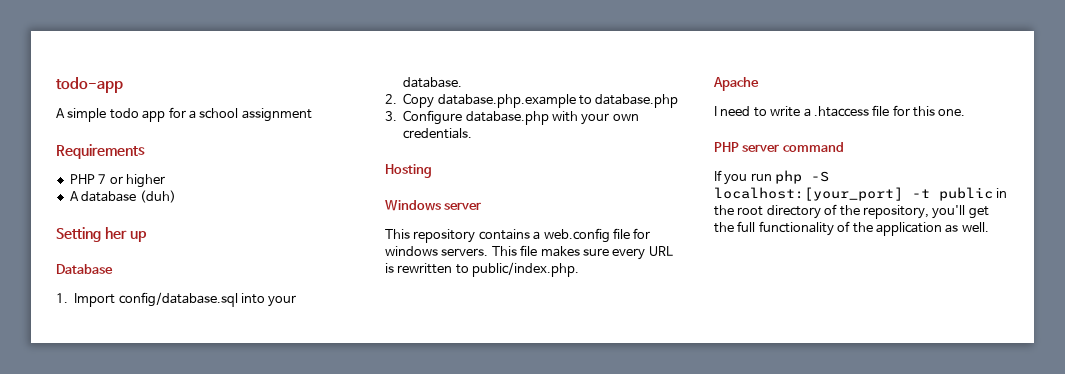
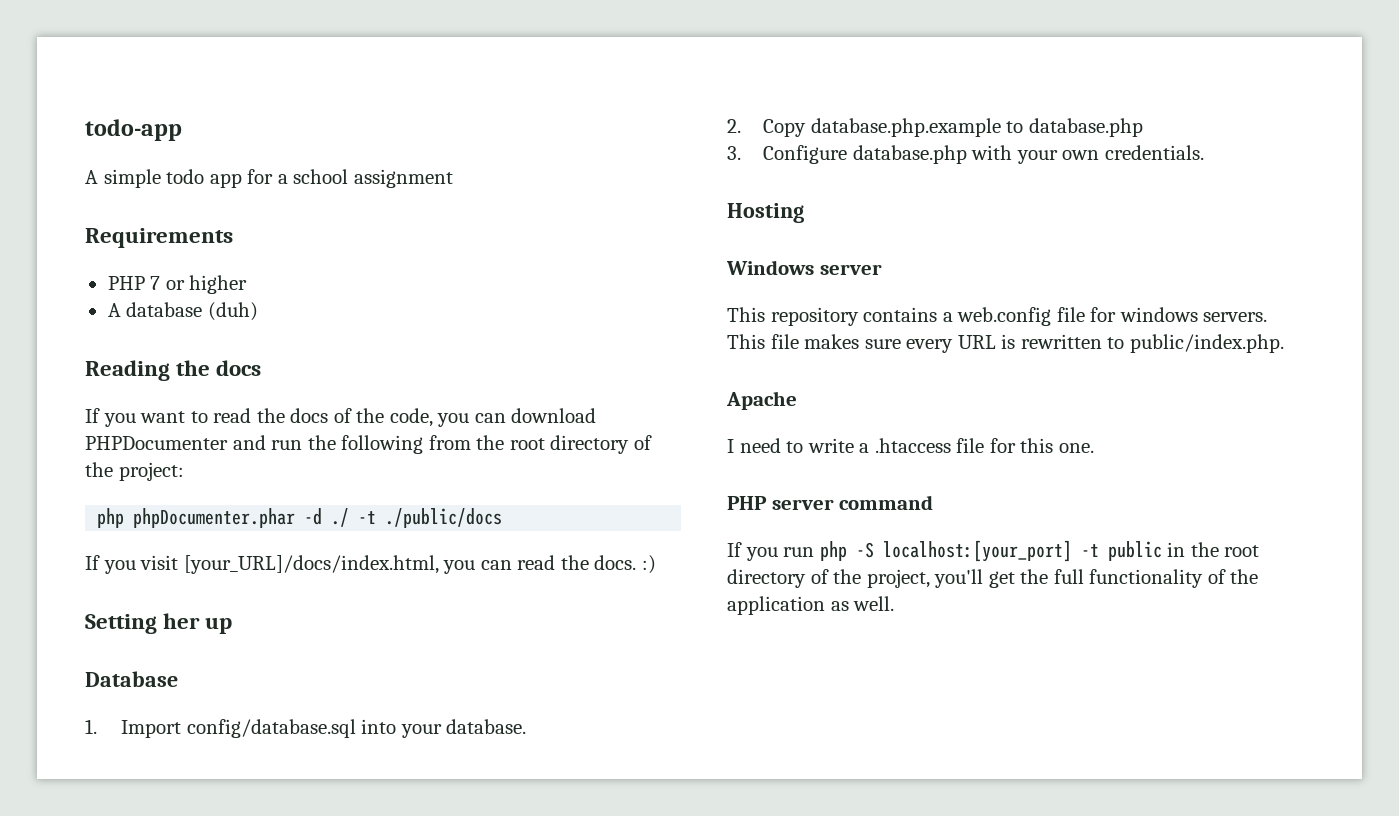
+ Reading the docs
+ If you want to read the docs of the code, you can download PHPDocumenter and run the following from the root directory of the project:
+ php phpDocumenter.phar -d ./ -t ./public/docs
+ If you visit [your_URL]/docs/index.html, you can read the docs. :)
- This repository contains a web.config file for windows servers. This file makes sure every URL is rewritten to public/index.php.
+ This repository contains a web.config file for windows servers.
+ This file makes sure every URL is rewritten to public/index.php.
- If you run php -S localhost:[your_port] -t public in the root directory of the repository, you'll get the full functionality of the application as well.
+ If you run php -S localhost:[your_port] -t public in the root directory of the project, you'll get the full functionality of the application as well.

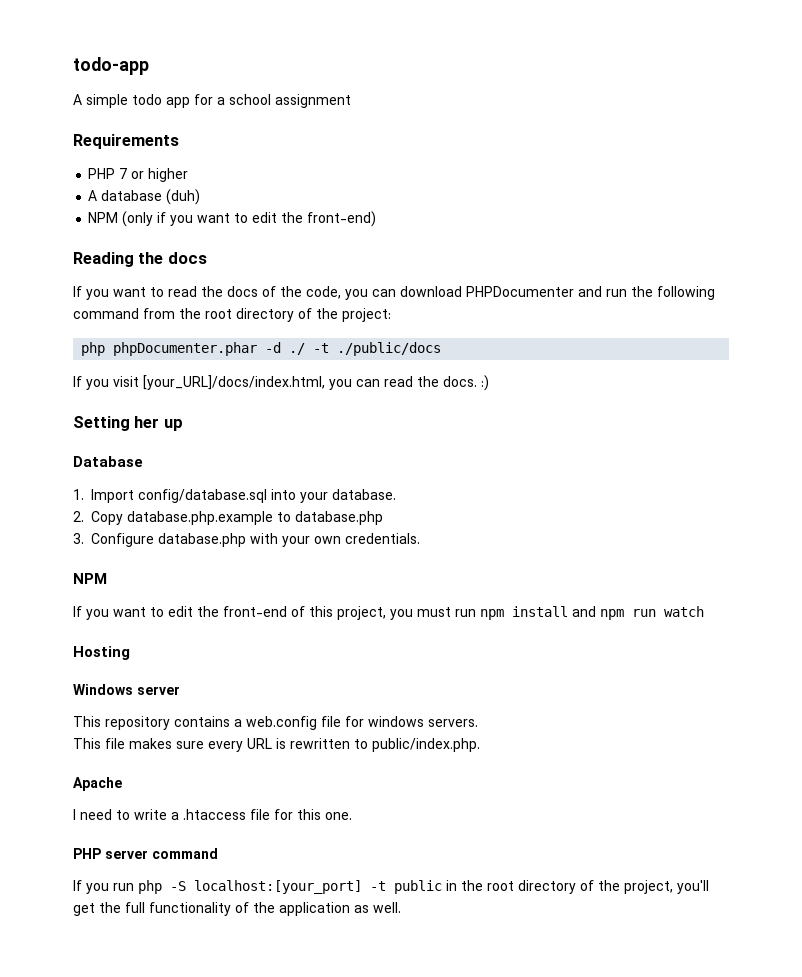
+ NPM (only if you want to edit the front-end)
- If you want to read the docs of the code, you can download PHPDocumenter and run the following from the root directory of the project:
+ If you want to read the docs of the code, you can download PHPDocumenter and run the following command from the root directory of the project:
  3. Configure database.php with your own credentials.
+ NPM
+ If you want to edit the front-end of this project, you must run npm install and npm run watch

